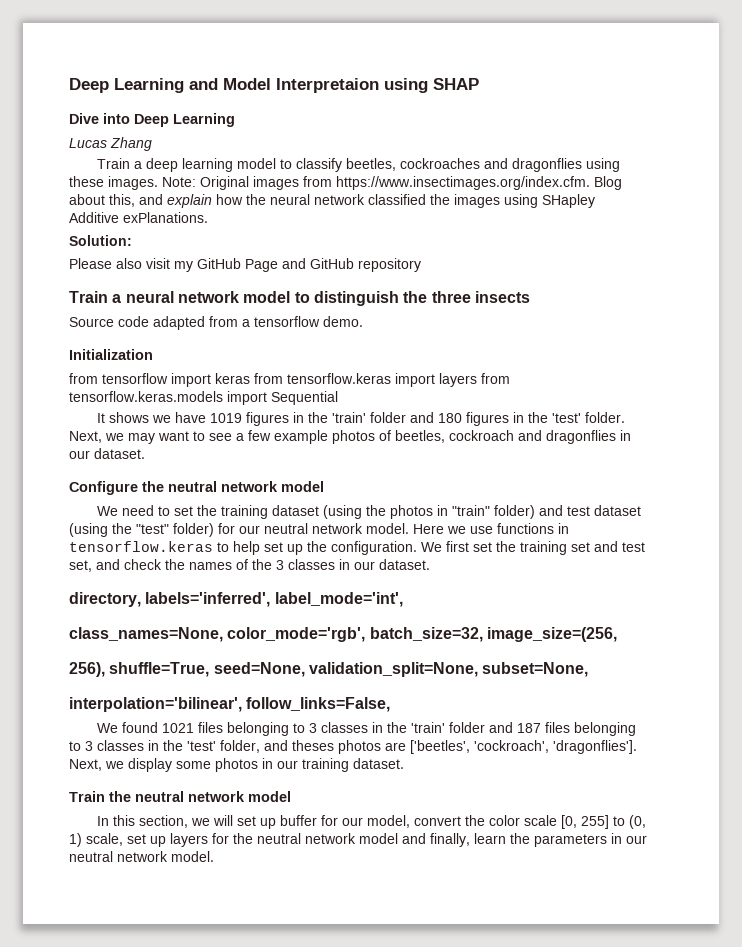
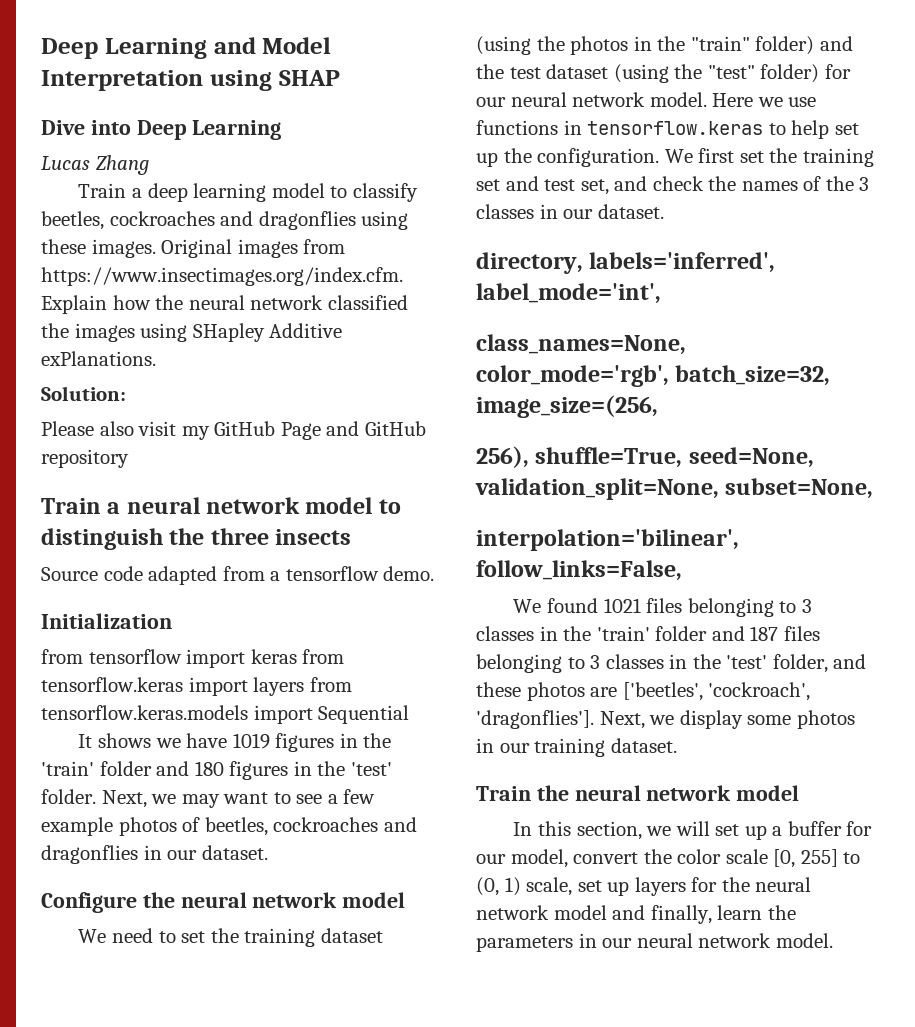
- Deep Learning and Model Interpretaion using SHAP
+ Deep Learning and Model Interpretation using SHAP
- Note: Original images from https://www.insectimages.org/index.cfm. Blog about this, and explain how the neural network classified the images using SHapley Additive exPlanations.
+ Original images from https://www.insectimages.org/index.cfm. Explain how the neural network classified the images using SHapley Additive exPlanations.
- Next, we may want to see a few example photos of beetles, cockroach and dragonflies in our dataset.
+ Next, we may want to see a few example photos of beetles, cockroaches and dragonflies in our dataset.
- Configure the neutral network model
+ Configure the neural network model
- We need to set the training dataset (using the photos in "train" folder) and test dataset (using the "test" folder) for our neutral network model.
+ We need to set the training dataset (using the photos in the "train" folder) and the test dataset (using the "test" folder) for our neural network model.
- We found 1021 files belonging to 3 classes in the 'train' folder and 187 files belonging to 3 classes in the 'test' folder, and theses photos are ['beetles', 'cockroach', 'dragonflies'].
+ We found 1021 files belonging to 3 classes in the 'train' folder and 187 files belonging to 3 classes in the 'test' folder, and these photos are ['beetles', 'cockroach', 'dragonflies'].
- Train the neutral network model
+ Train the neural network model
- In this section, we will set up buffer for our model, convert the color scale [0, 255] to (0, 1) scale, set up layers for the neutral network model and finally, learn the parameters in our neutral network model.
+ In this section, we will set up a buffer for our model, convert the color scale [0, 255] to (0, 1) scale, set up layers for the neural network model and finally, learn the parameters in our neural network model.

